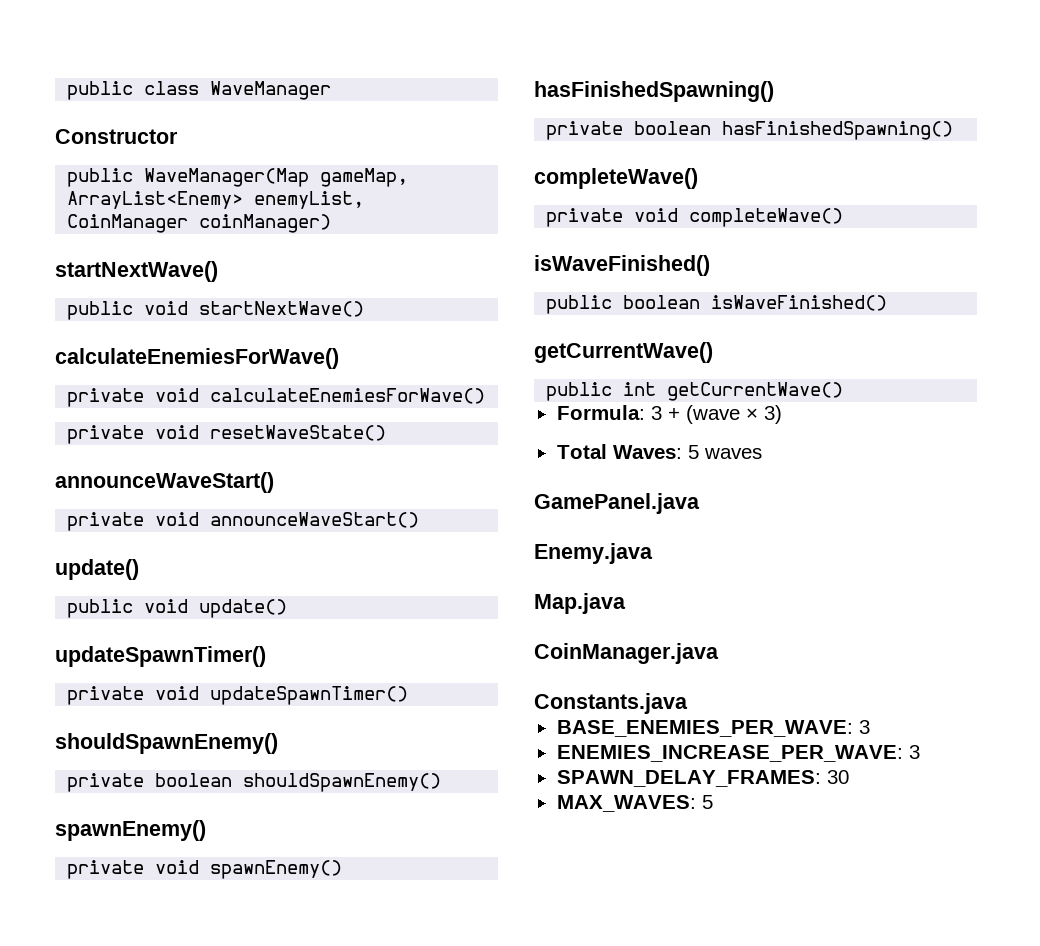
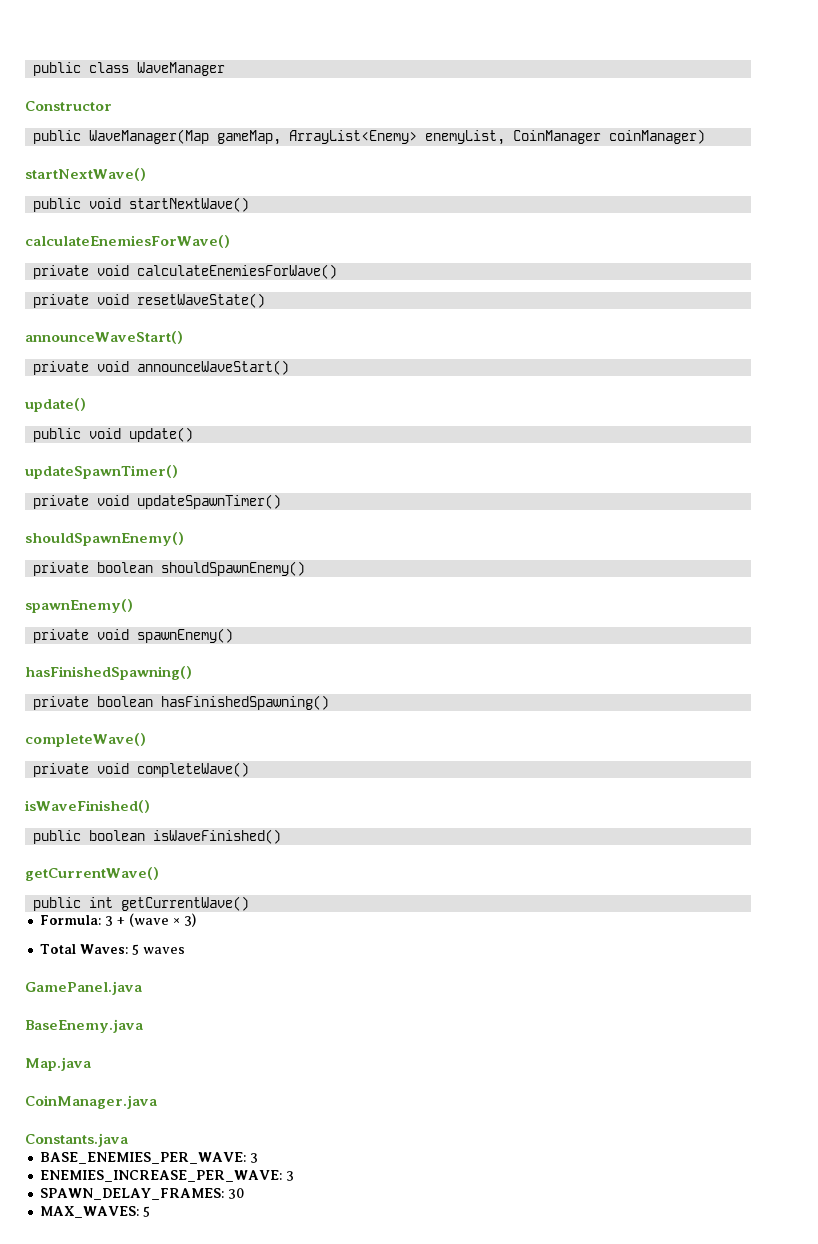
- Enemy.java
+ BaseEnemy.java

